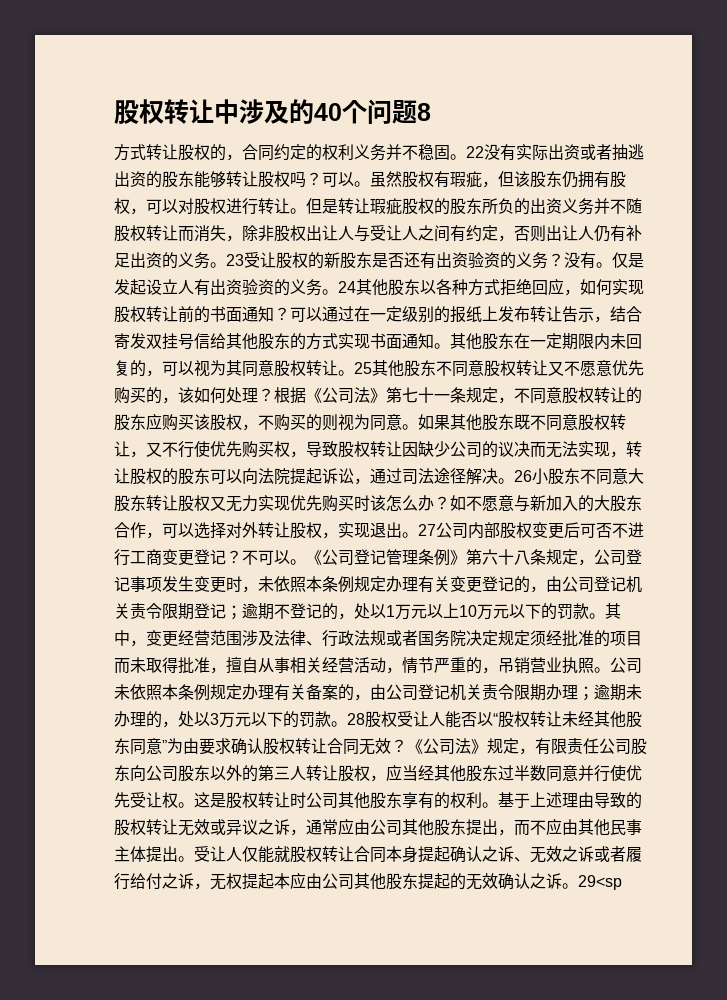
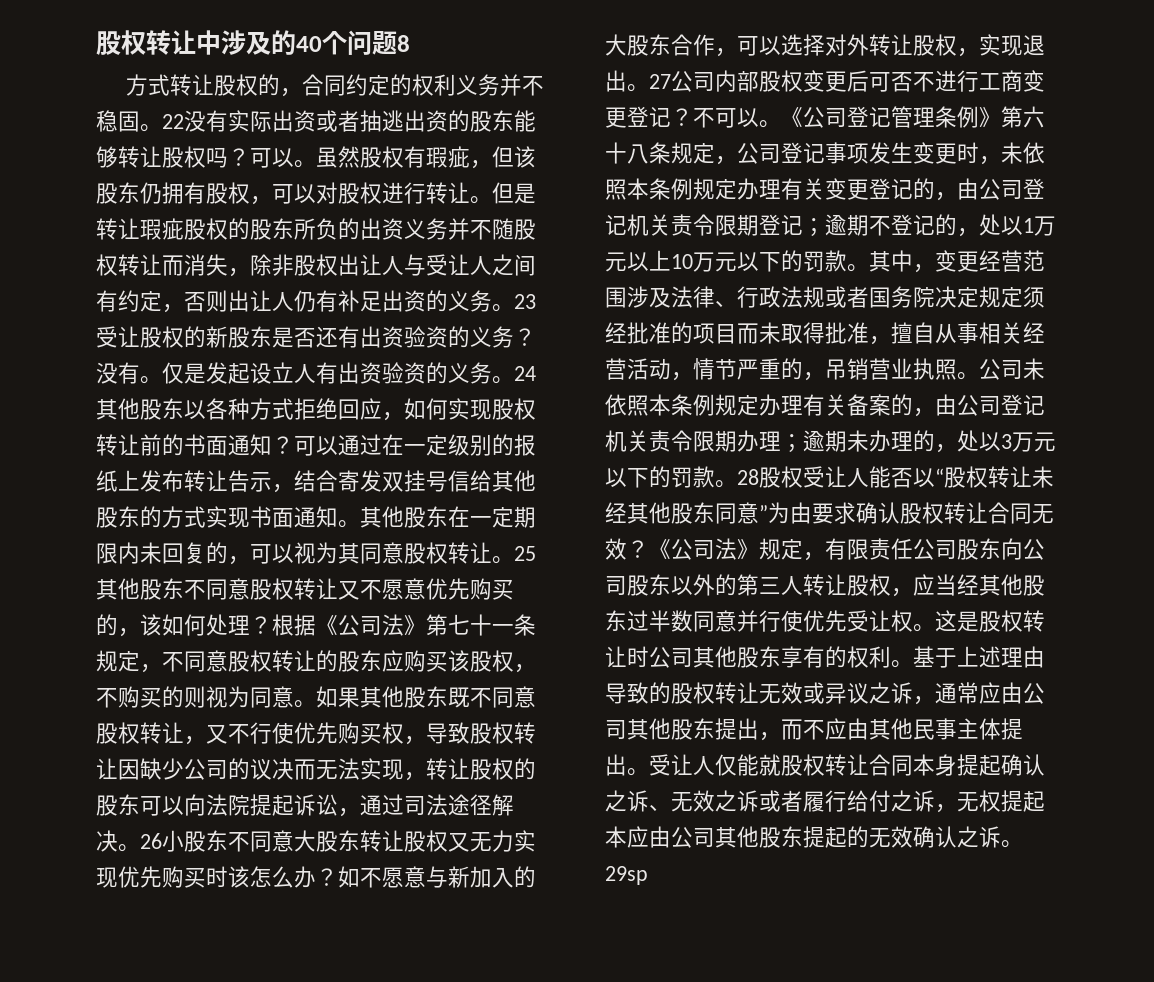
- 29<sp
+ 29sp

